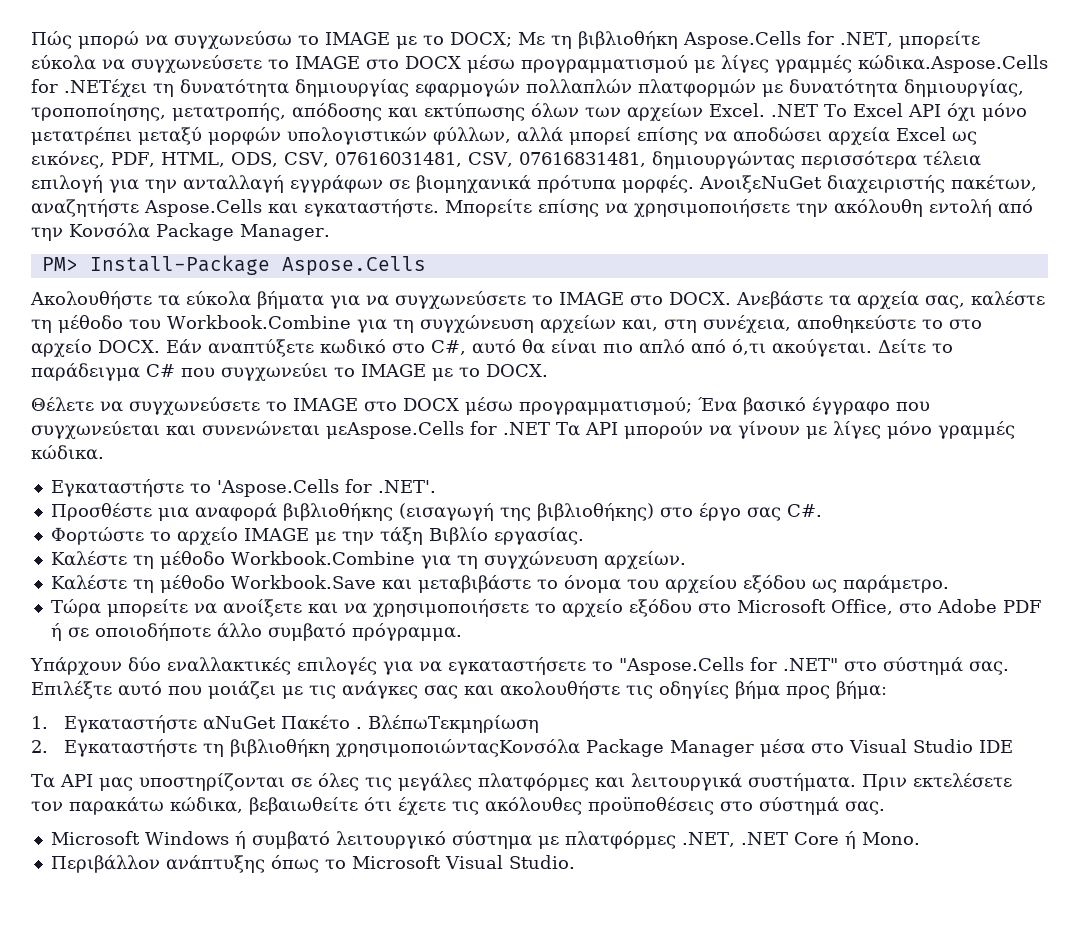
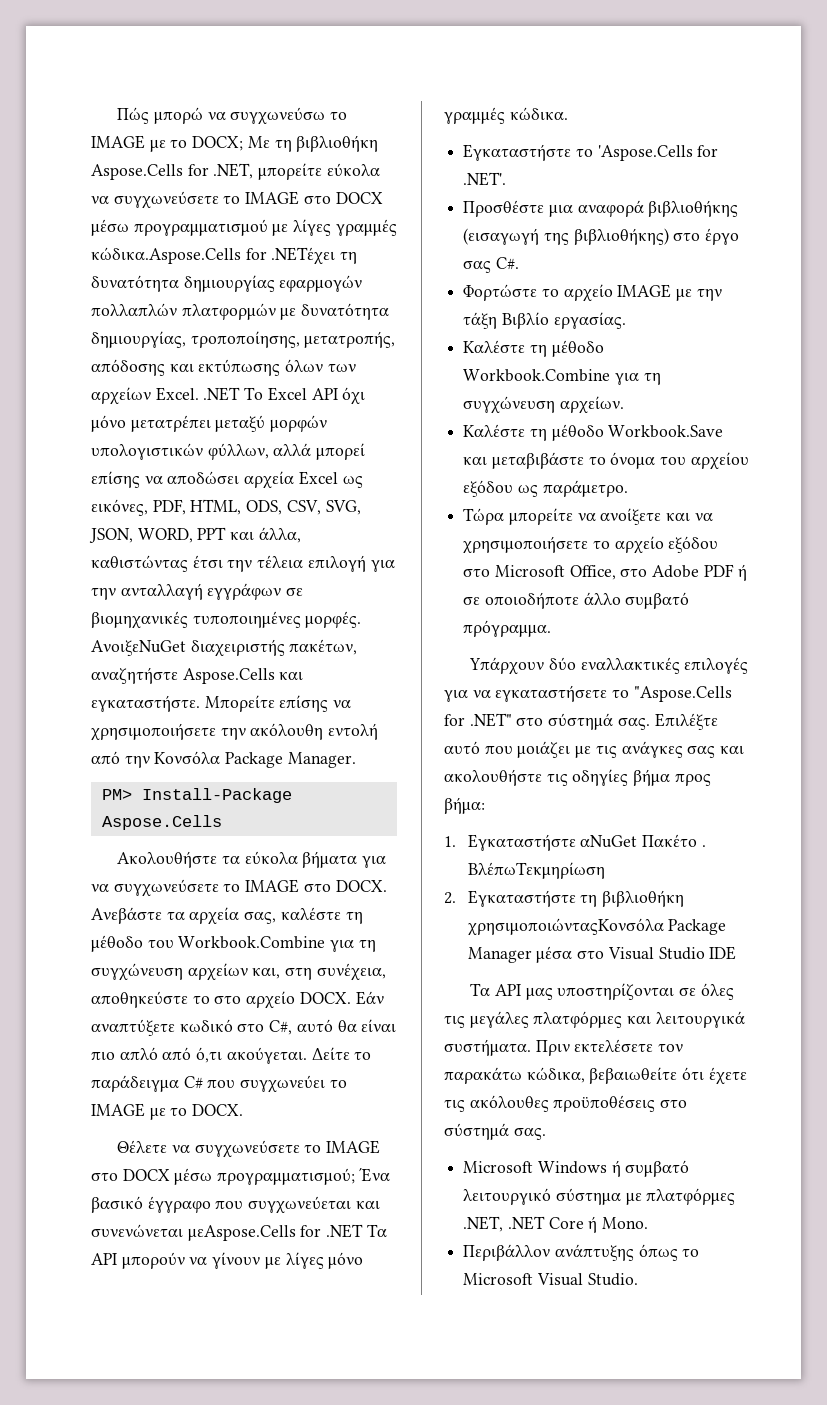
- Με τη βιβλιοθήκη Aspose.Cells for .NET, μπορείτε εύκολα να συγχωνεύσετε το IMAGE στο DOCX μέσω προγραμματισμού με λίγες γραμμές κώδικα.Aspose.Cells for .NETέχει τη δυνατότητα δημιουργίας εφαρμογών πολλαπλών πλατφορμών με δυνατότητα δημιουργίας, τροποποίησης, μετατροπής, απόδοσης και εκτύπωσης όλων των αρχείων Excel. .NET Το Excel API όχι μόνο μετατρέπει μεταξύ μορφών υπολογιστικών φύλλων, αλλά μπορεί επίσης να αποδώσει αρχεία Excel ως εικόνες, PDF, HTML, ODS, CSV, 07616031481, CSV, 07616831481, δημιουργώντας περισσότερα τέλεια επιλογή για την ανταλλαγή εγγράφων σε βιομηχανικά πρότυπα μορφές.
+ Με τη βιβλιοθήκη Aspose.Cells for .NET, μπορείτε εύκολα να συγχωνεύσετε το IMAGE στο DOCX μέσω προγραμματισμού με λίγες γραμμές κώδικα.Aspose.Cells for .NETέχει τη δυνατότητα δημιουργίας εφαρμογών πολλαπλών πλατφορμών με δυνατότητα δημιουργίας, τροποποίησης, μετατροπής, απόδοσης και εκτύπωσης όλων των αρχείων Excel. .NET Το Excel API όχι μόνο μετατρέπει μεταξύ μορφών υπολογιστικών φύλλων, αλλά μπορεί επίσης να αποδώσει αρχεία Excel ως εικόνες, PDF, HTML, ODS, CSV, SVG, JSON, WORD, PPT και άλλα, καθιστώντας έτσι την τέλεια επιλογή για την ανταλλαγή εγγράφων σε βιομηχανικές τυποποιημένες μορφές.

